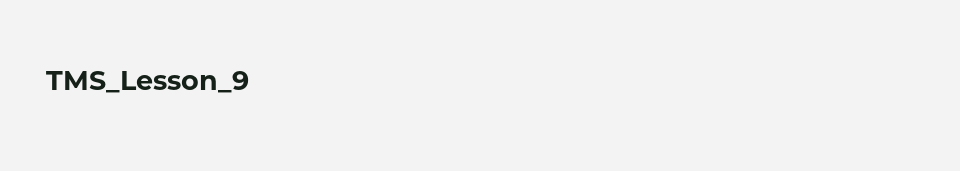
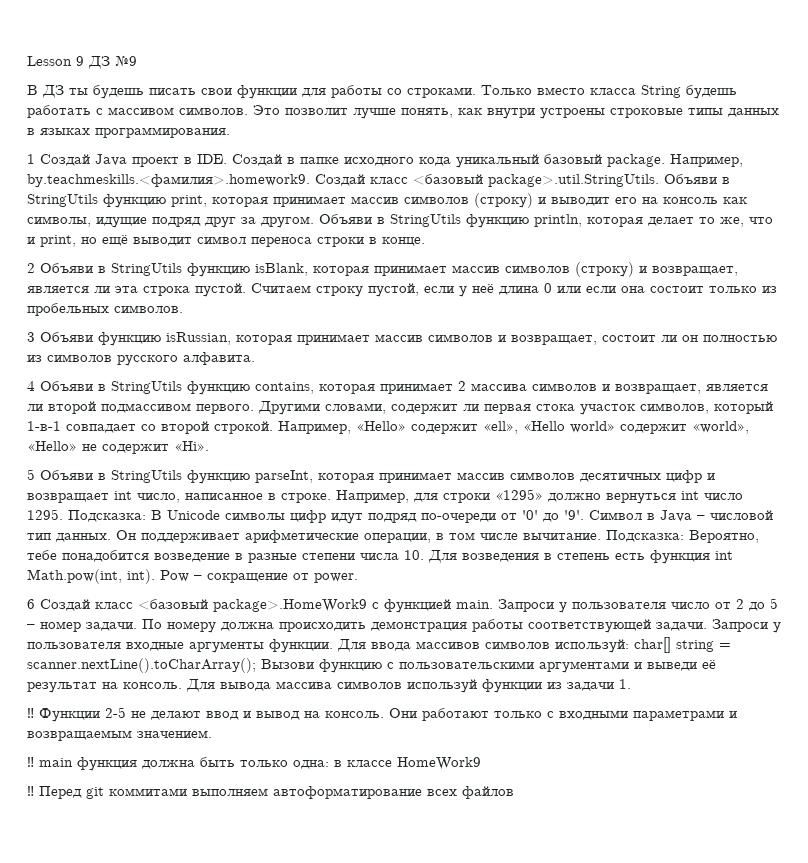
- TMS_Lesson_9
+ Lesson 9 ДЗ №9
+ В ДЗ ты будешь писать свои функции для работы со строками. Только вместо класса String будешь работать с массивом символов. Это позволит лучше понять, как внутри устроены строковые типы данных в языках программирования.
+ 1 Создай Java проект в IDE. Создай в папке исходного кода уникальный базовый package. Например, by.teachmeskills.<фамилия>.homework9. Создай класс <базовый package>.util.StringUtils. Объяви в StringUtils функцию print, которая принимает массив символов (строку) и выводит его на консоль как символы, идущие подряд друг за другом. Объяви в StringUtils функцию println, которая делает то же, что и print, но ещё выводит символ переноса строки в конце.
+ 2 Объяви в StringUtils функцию isBlank, которая принимает массив символов (строку) и возвращает, является ли эта строка пустой. Считаем строку пустой, если у неё длина 0 или если она состоит только из пробельных символов.
+ 3 Объяви функцию isRussian, которая принимает массив символов и возвращает, состоит ли он полностью из символов русского алфавита.
+ 4 Объяви в StringUtils функцию contains, которая принимает 2 массива символов и возвращает, является ли второй подмассивом первого. Другими словами, содержит ли первая стока участок символов, который 1-в-1 совпадает со второй строкой. Например, «Hello» содержит «ell», «Hello world» содержит «world», «Hello» не содержит «Hi».
+ 5 Объяви в StringUtils функцию parseInt, которая принимает массив символов десятичных цифр и возвращает int число, написанное в строке. Например, для строки «1295» должно вернуться int число 1295. Подсказка: В Unicode символы цифр идут подряд по-очереди от '0' до '9'. Символ в Java – числовой тип данных. Он поддерживает арифметические операции, в том числе вычитание. Подсказка: Вероятно, тебе понадобится возведение в разные степени числа 10. Для возведения в степень есть функция int Math.pow(int, int). Pow – сокращение от power.
+ 6 Создай класс <базовый package>.HomeWork9 с функцией main. Запроси у пользователя число от 2 до 5 – номер задачи. По номеру должна происходить демонстрация работы соответствующей задачи. Запроси у пользователя входные аргументы функции. Для ввода массивов символов используй: char[] string = scanner.nextLine().toCharArray(); Вызови функцию с пользовательскими аргументами и выведи её результат на консоль. Для вывода массива символов используй функции из задачи 1.
+ ‼ Функции 2-5 не делают ввод и вывод на консоль. Они работают только с входными параметрами и возвращаемым значением.
+ ‼ main функция должна быть только одна: в классе HomeWork9
+ ‼ Перед git коммитами выполняем автоформатирование всех файлов

